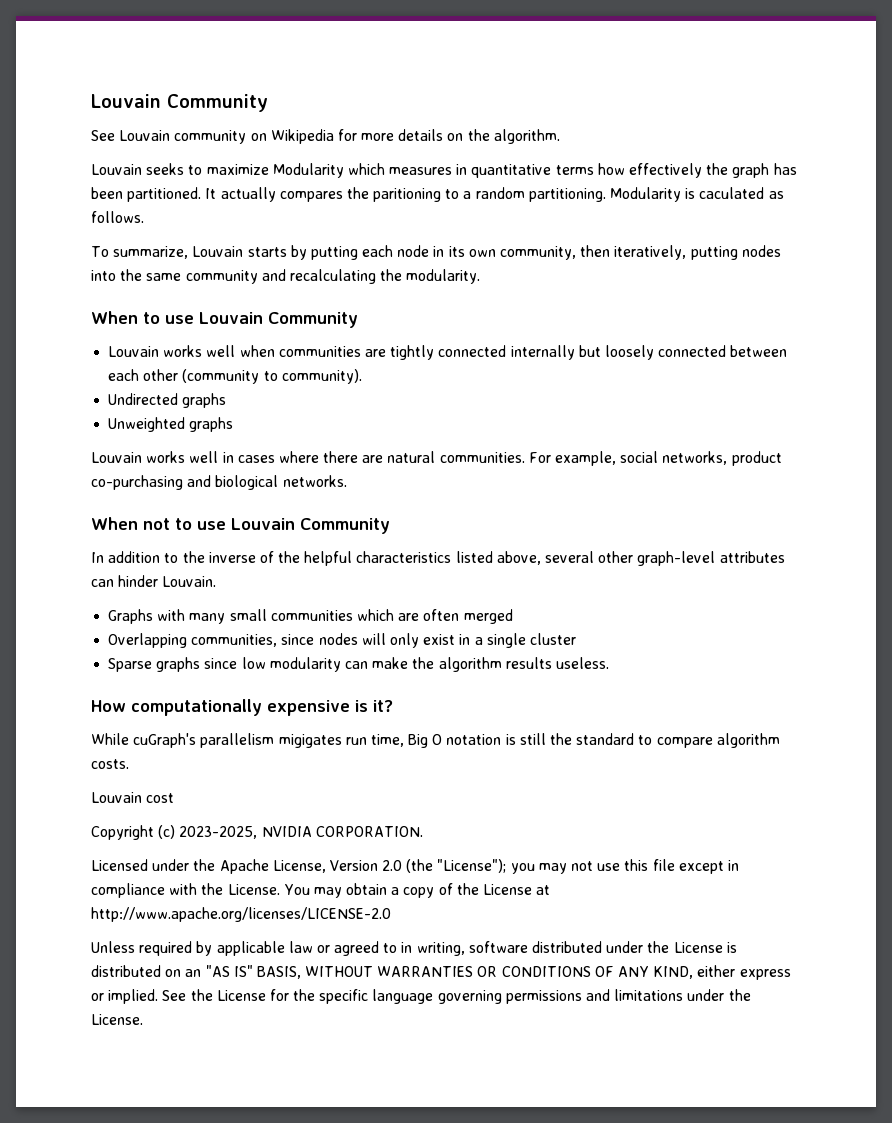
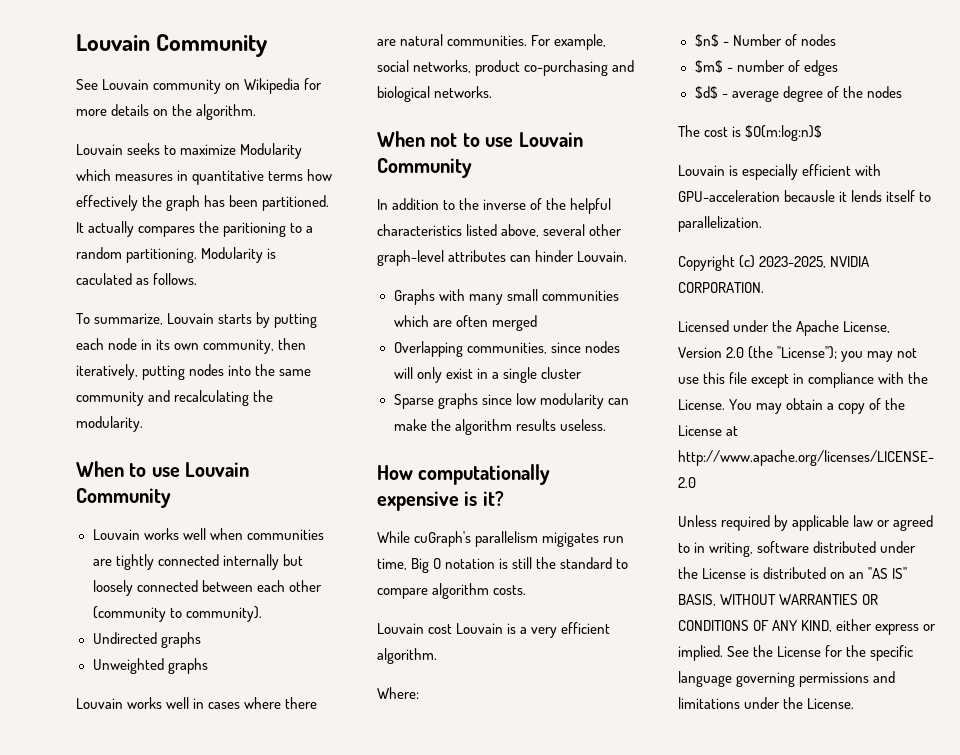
- Louvain cost
+ Louvain cost Louvain is a very efficient algorithm.
+ Where:
+ $n$ - Number of nodes
+ $m$ - number of edges
+ $d$ - average degree of the nodes
+ The cost is $O(m:log:n)$
+ Louvain is especially efficient with GPU-acceleration becausle it lends itself to parallelization.

